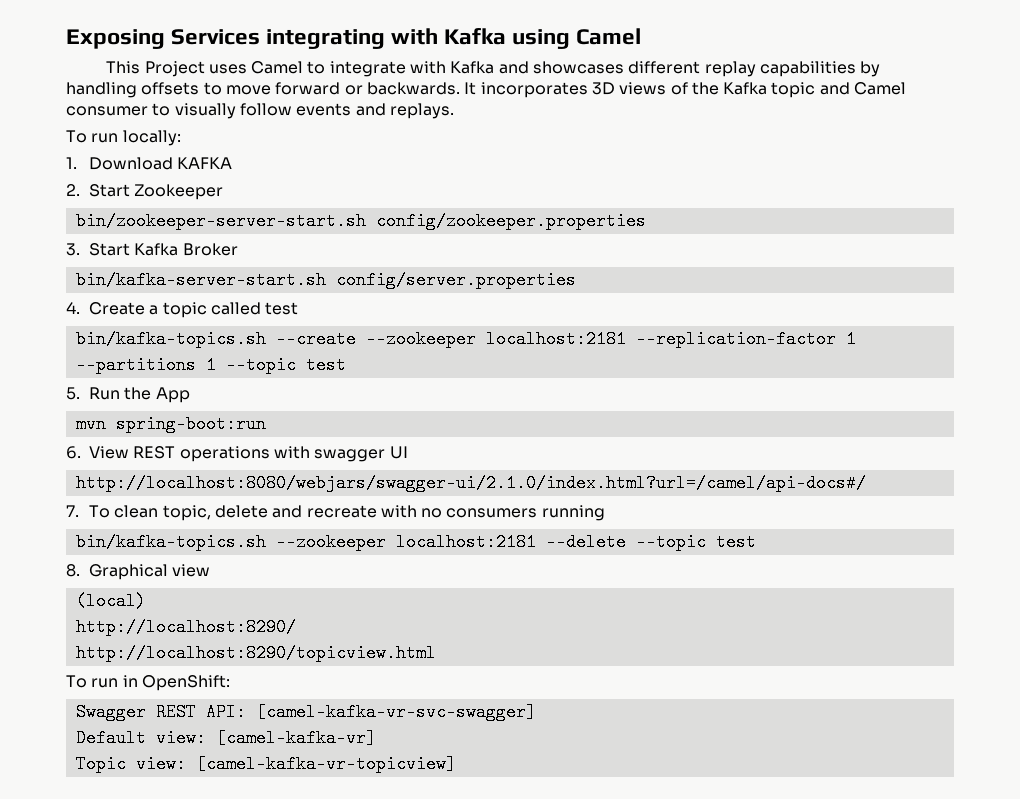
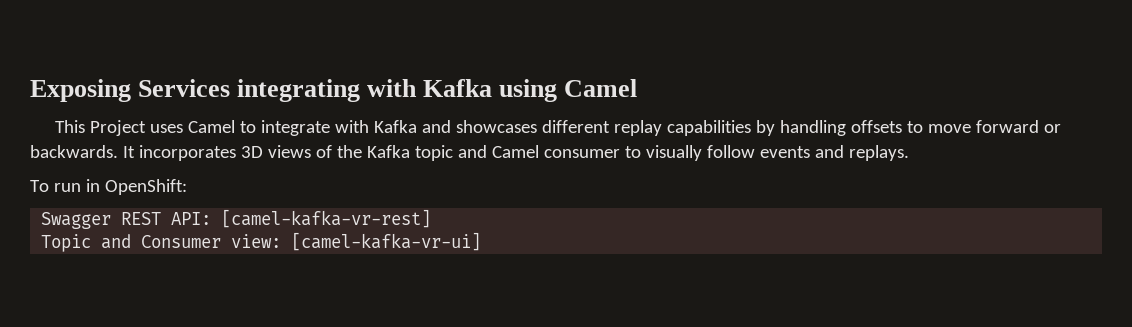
- To run locally:
- 1. Download KAFKA
- 2. Start Zookeeper
- bin/zookeeper-server-start.sh config/zookeeper.properties
- 3. Start Kafka Broker
- bin/kafka-server-start.sh config/server.properties
- 4. Create a topic called test
- bin/kafka-topics.sh --create --zookeeper localhost:2181 --replication-factor 1 --partitions 1 --topic test
- 5. Run the App
- mvn spring-boot:run
- 6. View REST operations with swagger UI
- http://localhost:8080/webjars/swagger-ui/2.1.0/index.html?url=/camel/api-docs#/
- 7. To clean topic, delete and recreate with no consumers running
- bin/kafka-topics.sh --zookeeper localhost:2181 --delete --topic test
- 8. Graphical view
- (local)
- http://localhost:8290/
- http://localhost:8290/topicview.html
- Swagger REST API: [camel-kafka-vr-svc-swagger]
- Default view: [camel-kafka-vr]
- Topic view: [camel-kafka-vr-topicview]
+ Swagger REST API: [camel-kafka-vr-rest]
+ Topic and Consumer view: [camel-kafka-vr-ui]

